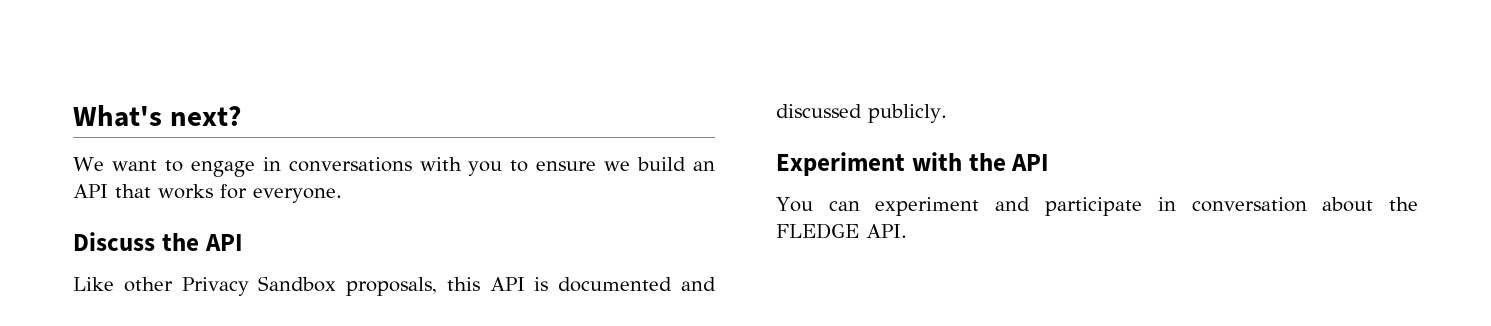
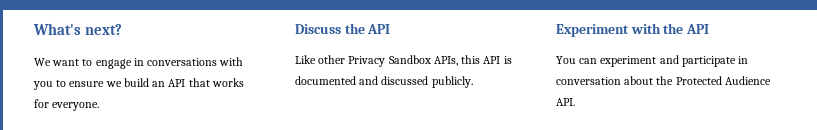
- Like other Privacy Sandbox proposals, this API is documented and discussed publicly.
+ Like other Privacy Sandbox APIs, this API is documented and discussed publicly.
- You can experiment and participate in conversation about the FLEDGE API.
+ You can experiment and participate in conversation about the Protected Audience API.

